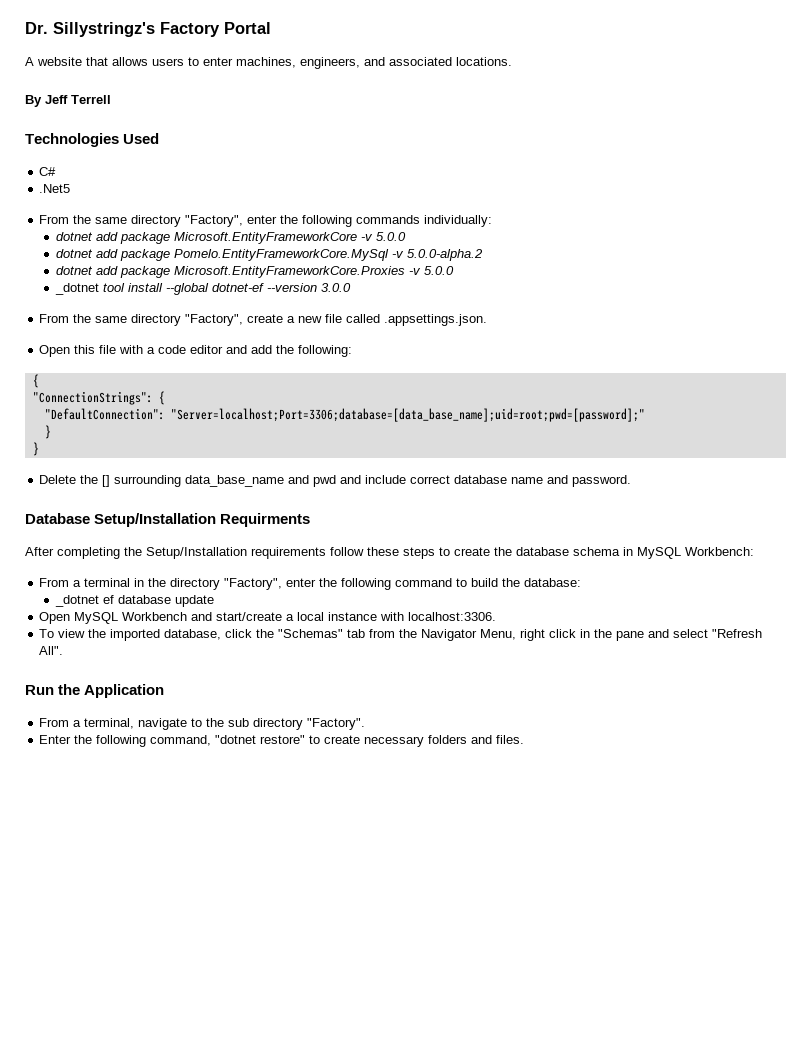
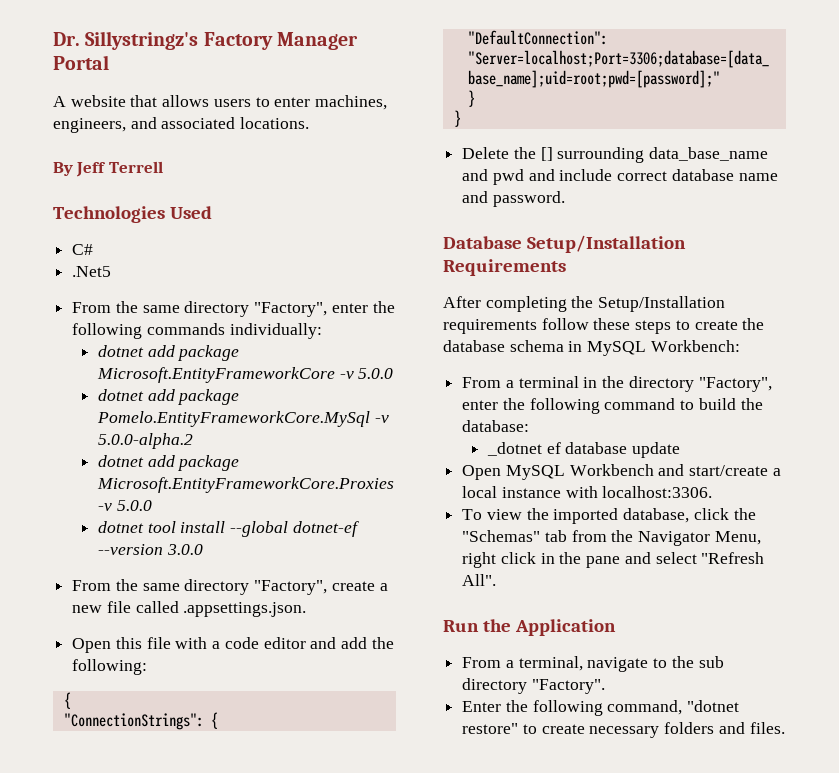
- Dr. Sillystringz's Factory Portal
+ Dr. Sillystringz's Factory Manager Portal
- _dotnet tool install --global dotnet-ef --version 3.0.0
+ dotnet tool install --global dotnet-ef --version 3.0.0
- Database Setup/Installation Requirments
+ Database Setup/Installation Requirements

